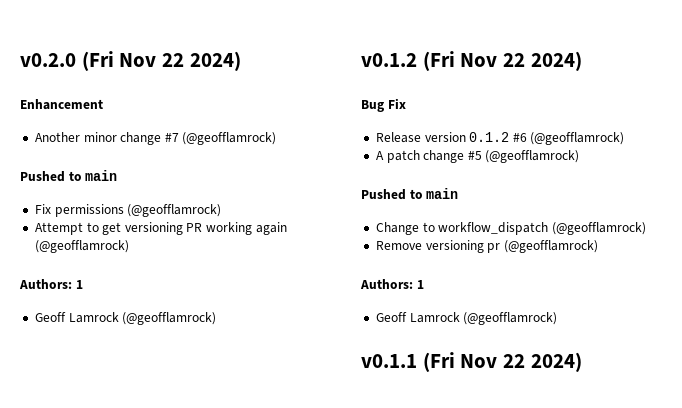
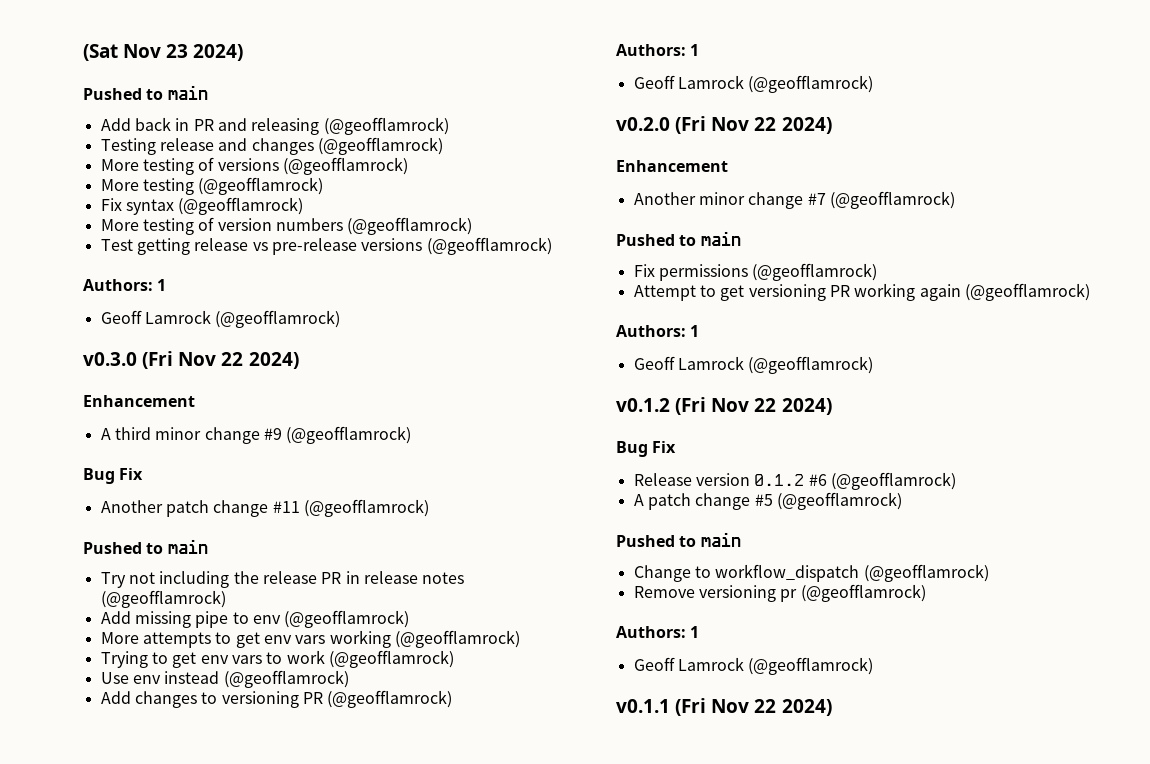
+ (Sat Nov 23 2024)
+ Pushed to main
+ Add back in PR and releasing (@geofflamrock)
+ Testing release and changes (@geofflamrock)
+ More testing of versions (@geofflamrock)
+ More testing (@geofflamrock)
+ Fix syntax (@geofflamrock)
+ More testing of version numbers (@geofflamrock)
+ Test getting release vs pre-release versions (@geofflamrock)
+ Authors: 1
+ Geoff Lamrock (@geofflamrock)
+ v0.3.0 (Fri Nov 22 2024)
+ Enhancement
+ A third minor change #9 (@geofflamrock)
+ Bug Fix
+ Another patch change #11 (@geofflamrock)
+ Pushed to main
+ Try not including the release PR in release notes (@geofflamrock)
+ Add missing pipe to env (@geofflamrock)
+ More attempts to get env vars working (@geofflamrock)
+ Trying to get env vars to work (@geofflamrock)
+ Use env instead (@geofflamrock)
+ Add changes to versioning PR (@geofflamrock)
+ Authors: 1
+ Geoff Lamrock (@geofflamrock)

